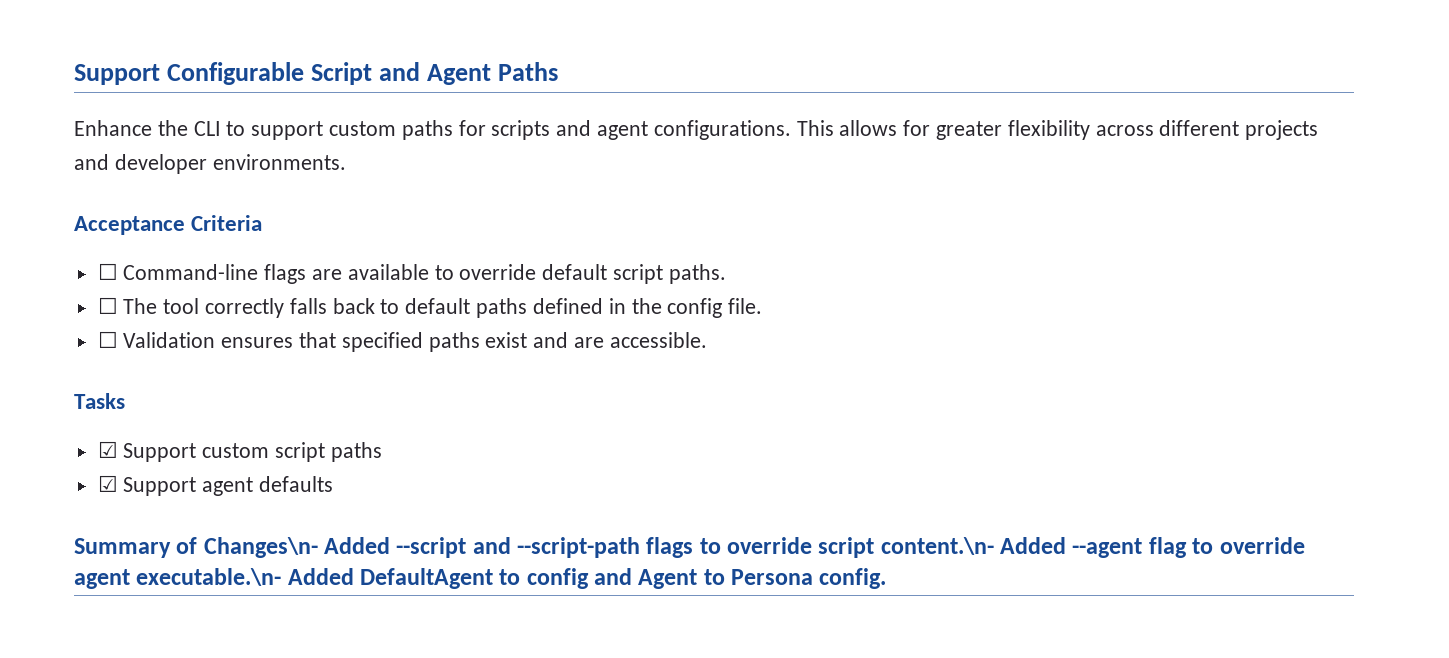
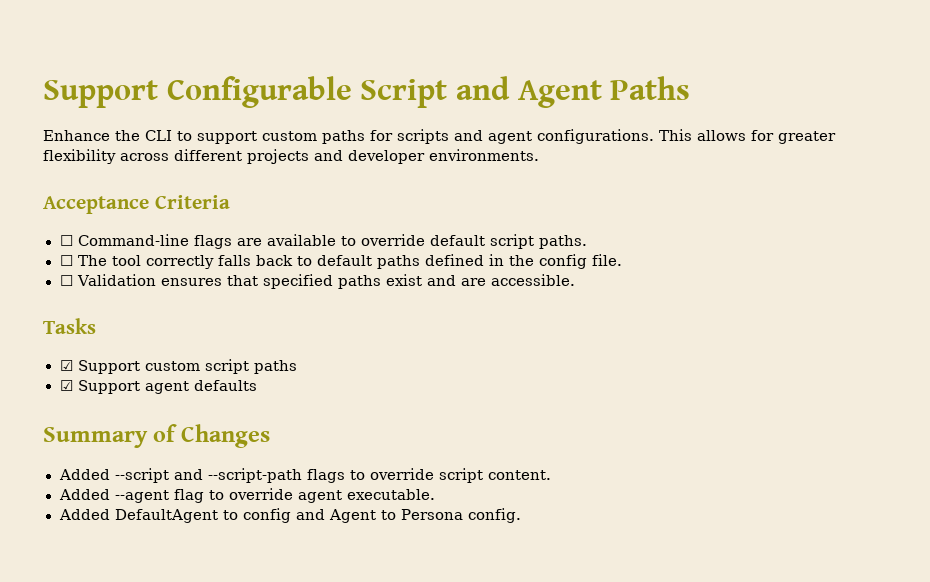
- Summary of Changes\n- Added --script and --script-path flags to override script content.\n- Added --agent flag to override agent executable.\n- Added DefaultAgent to config and Agent to Persona config.
+ Summary of Changes
+ Added --script and --script-path flags to override script content.
+ Added --agent flag to override agent executable.
+ Added DefaultAgent to config and Agent to Persona config.

